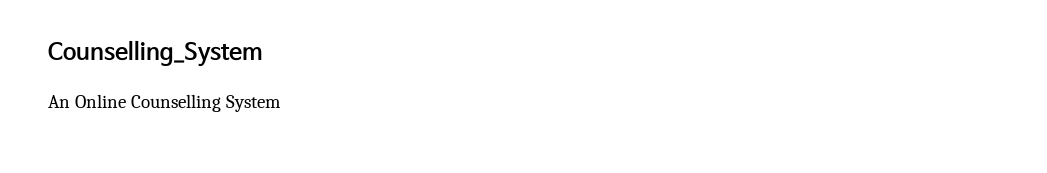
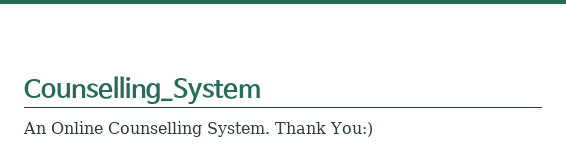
- An Online Counselling System
+ An Online Counselling System. Thank You:)

